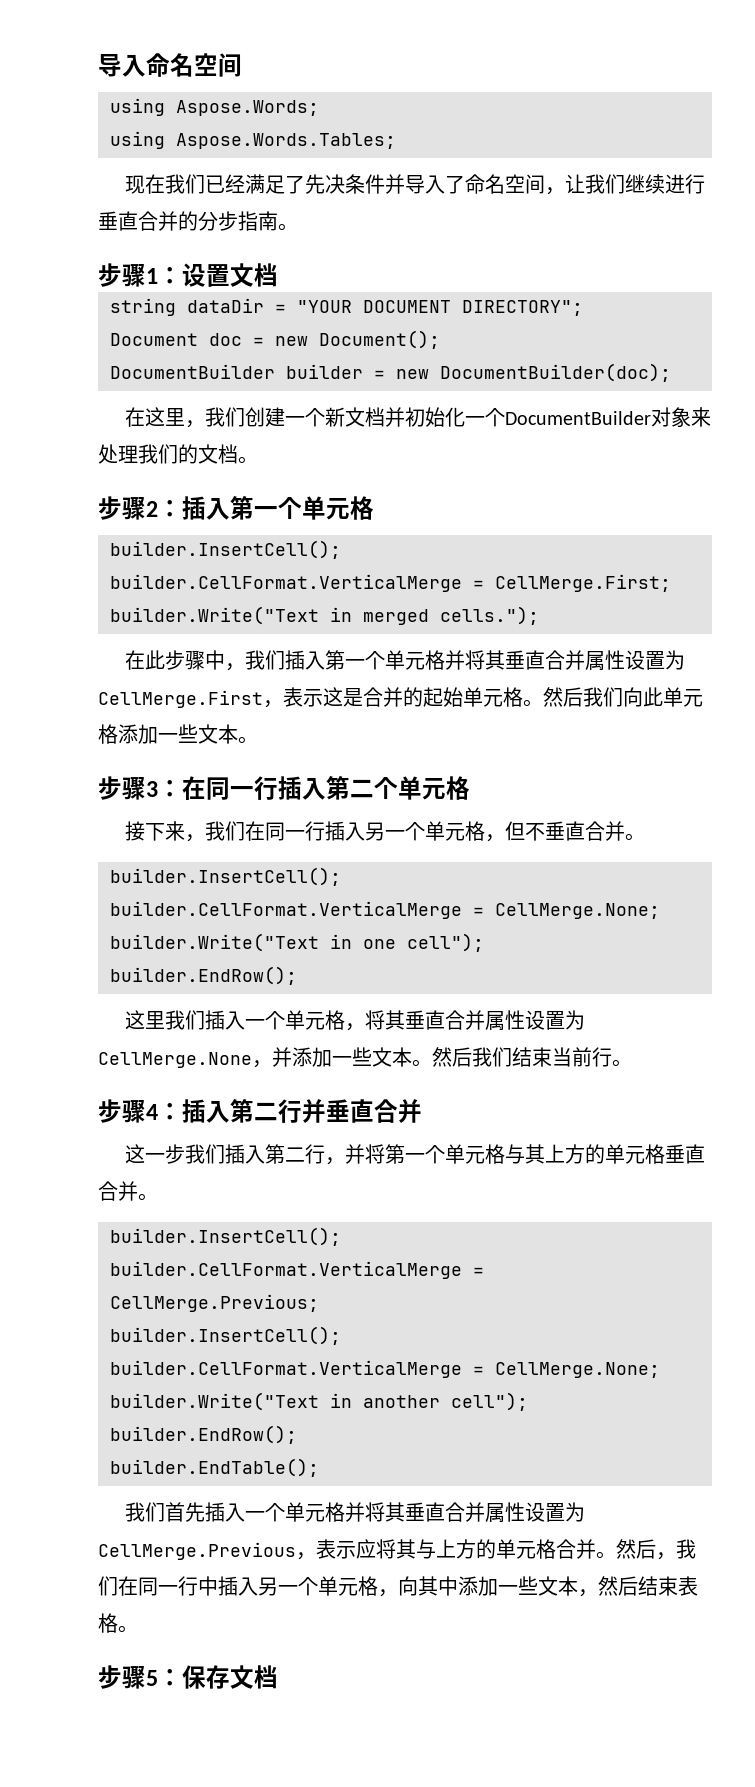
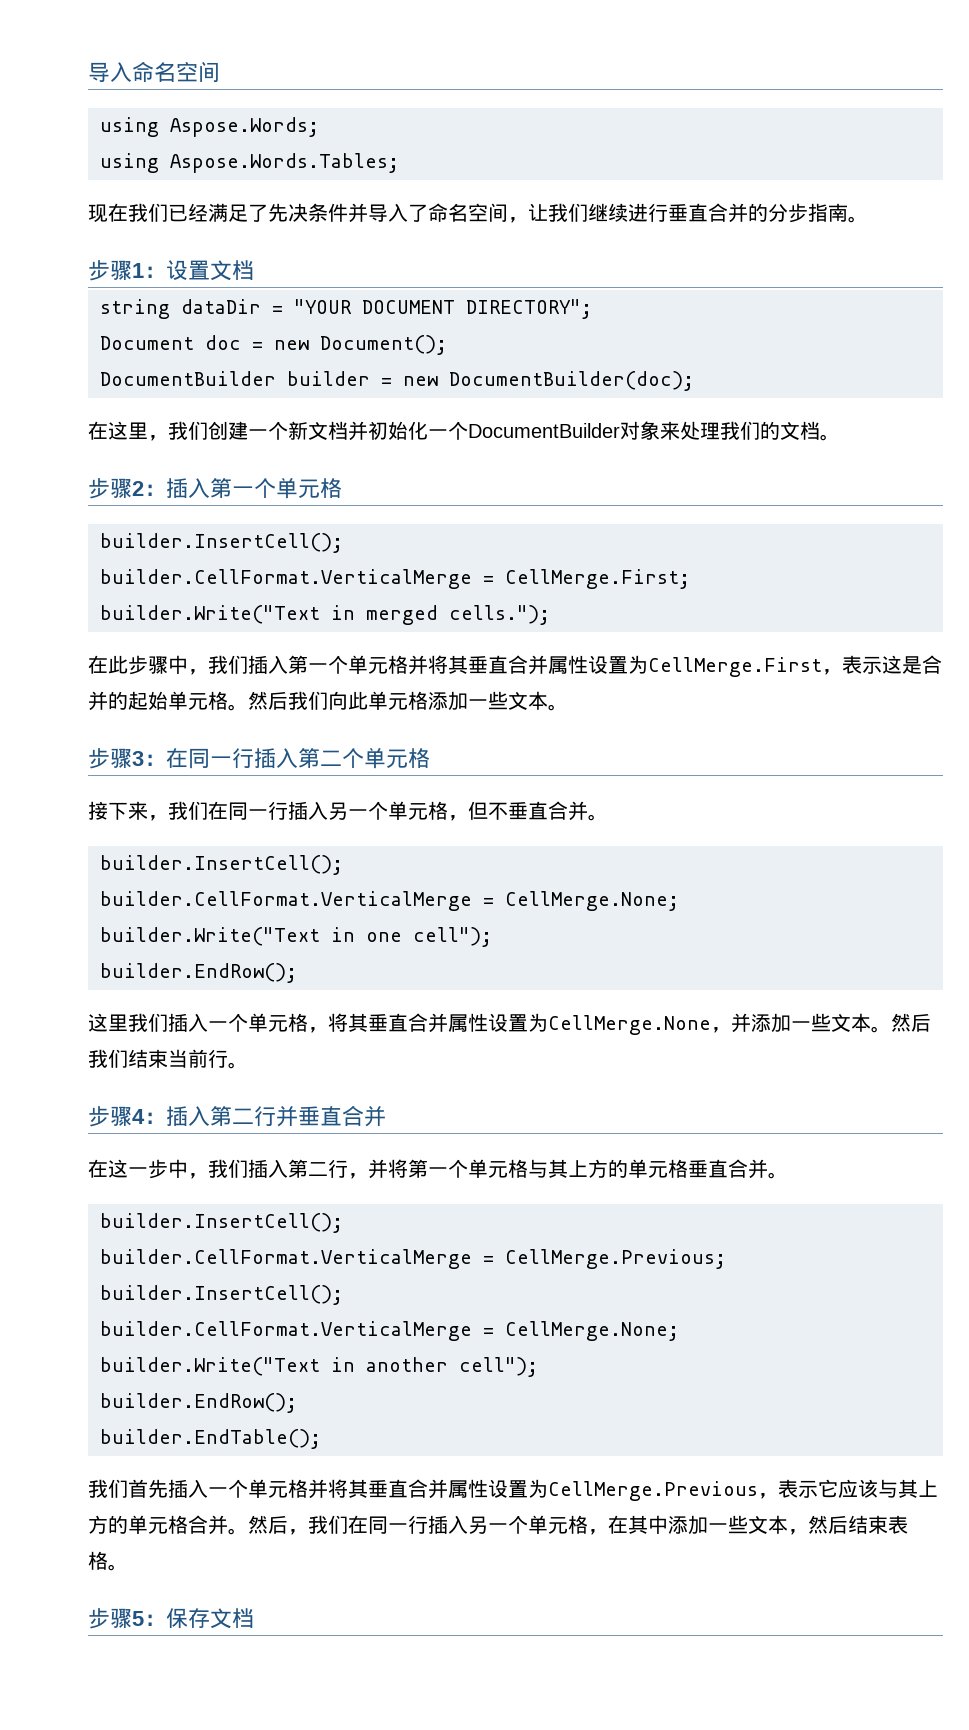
- 这一步我们插入第二行，并将第一个单元格与其上方的单元格垂直合并。
+ 在这一步中，我们插入第二行，并将第一个单元格与其上方的单元格垂直合并。
- 我们首先插入一个单元格并将其垂直合并属性设置为CellMerge.Previous，表示应将其与上方的单元格合并。
+ 我们首先插入一个单元格并将其垂直合并属性设置为CellMerge.Previous，表示它应该与其上方的单元格合并。
- 然后，我们在同一行中插入另一个单元格，向其中添加一些文本，然后结束表格。
+ 然后，我们在同一行插入另一个单元格，在其中添加一些文本，然后结束表格。

